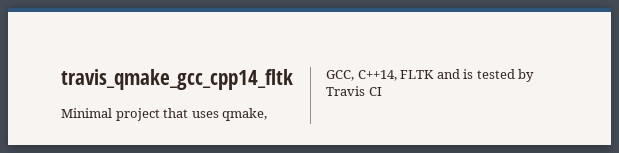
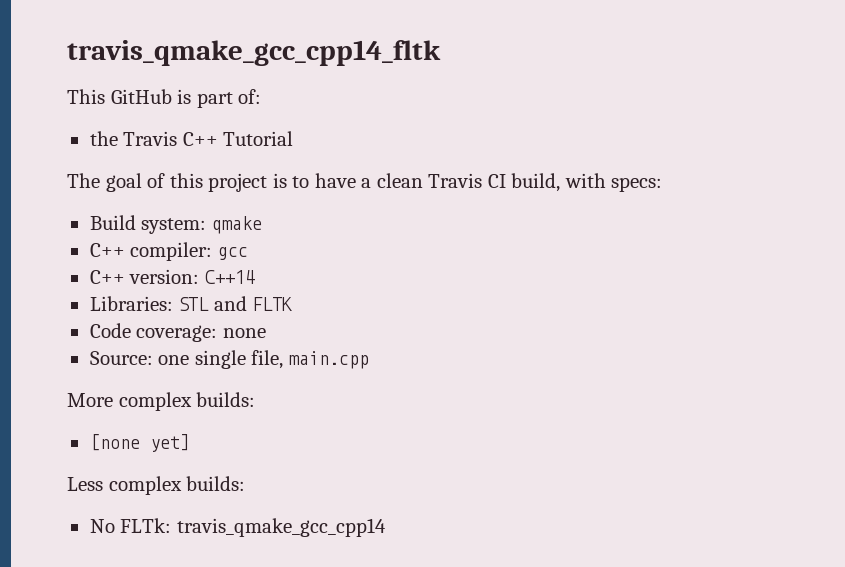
- Minimal project that uses qmake, GCC, C++14, FLTK and is tested by Travis CI
+ This GitHub is part of:
+ the Travis C++ Tutorial
+ The goal of this project is to have a clean Travis CI build, with specs:
+ Build system: qmake
+ C++ compiler: gcc
+ C++ version: C++14
+ Libraries: STL and FLTK
+ Code coverage: none
+ Source: one single file, main.cpp
+ More complex builds:
+ [none yet]
+ Less complex builds:
+ No FLTk: travis_qmake_gcc_cpp14

